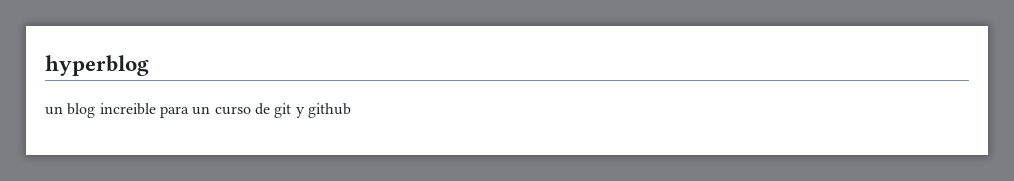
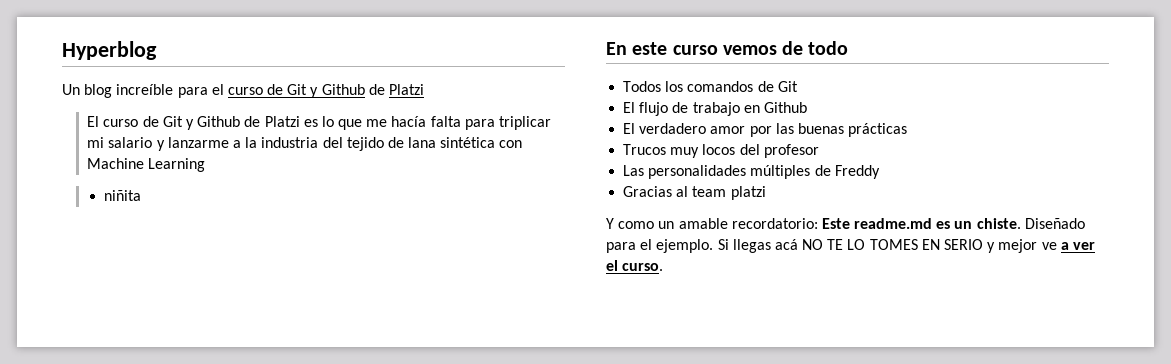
- hyperblog
- un blog increible para un curso de git y github
+ Hyperblog
+ Un blog increíble para el curso de Git y Github de Platzi
+ El curso de Git y Github de Platzi es lo que me hacía falta para triplicar mi salario y lanzarme a la industria del tejido de lana sintética con Machine Learning
+ niñita
+ En este curso vemos de todo
+ Todos los comandos de Git
+ El flujo de trabajo en Github
+ El verdadero amor por las buenas prácticas
+ Trucos muy locos del profesor
+ Las personalidades múltiples de Freddy
+ Gracias al team platzi
+ Y como un amable recordatorio: Este readme.md es un chiste. Diseñado para el ejemplo. Si llegas acá NO TE LO TOMES EN SERIO y mejor ve a ver el curso.

